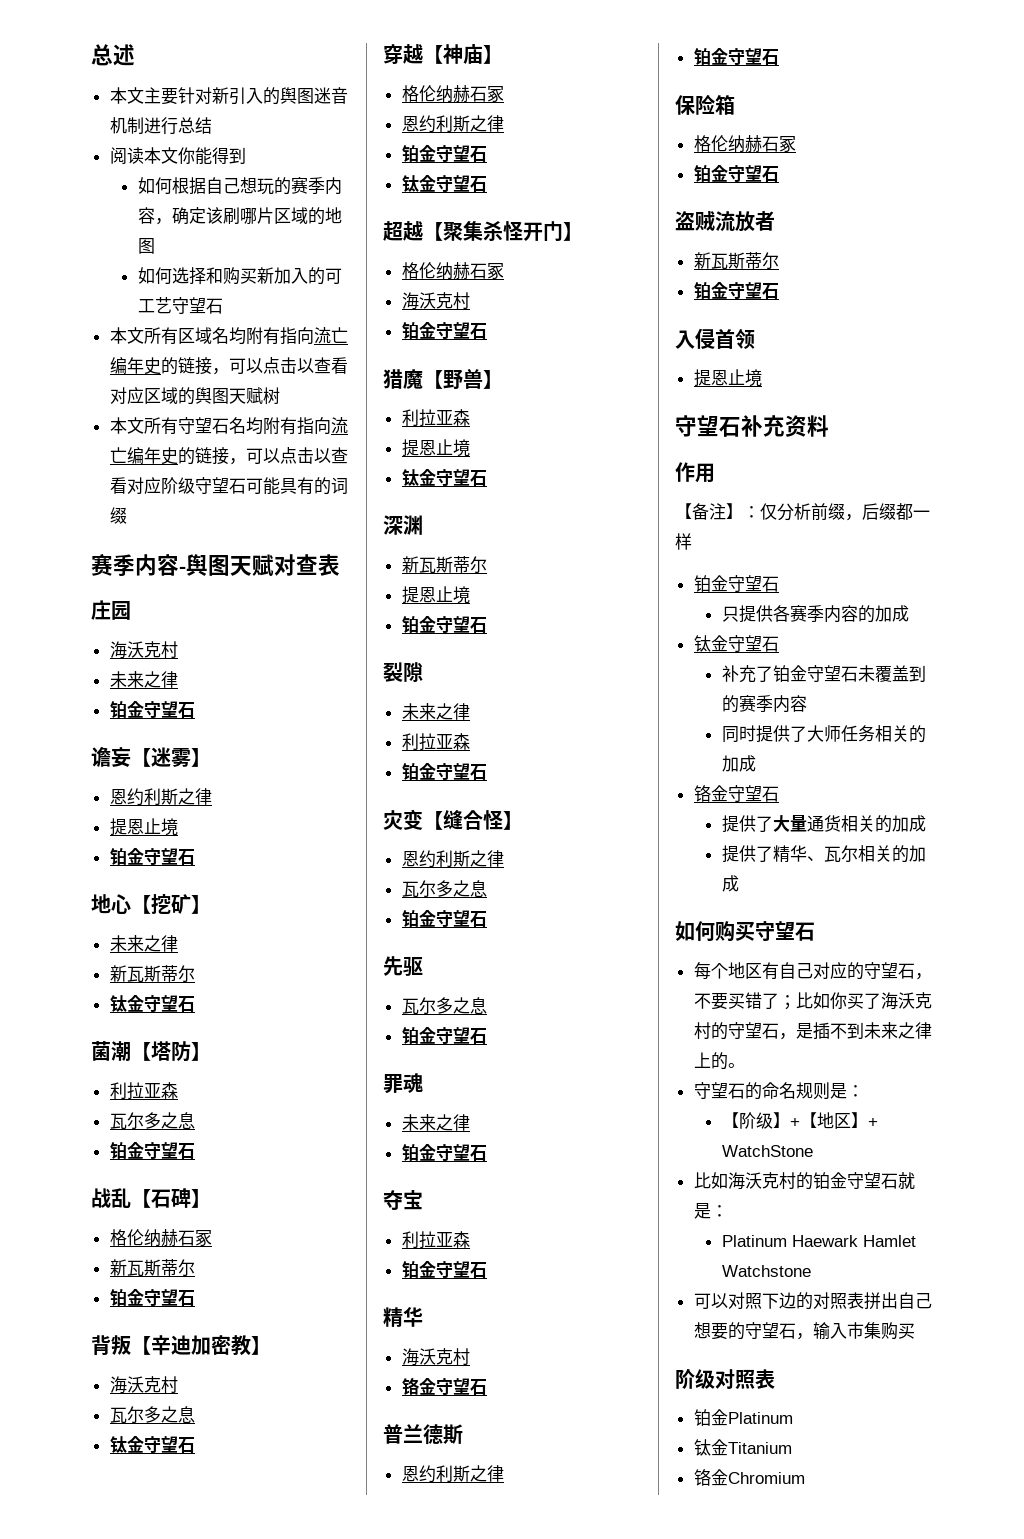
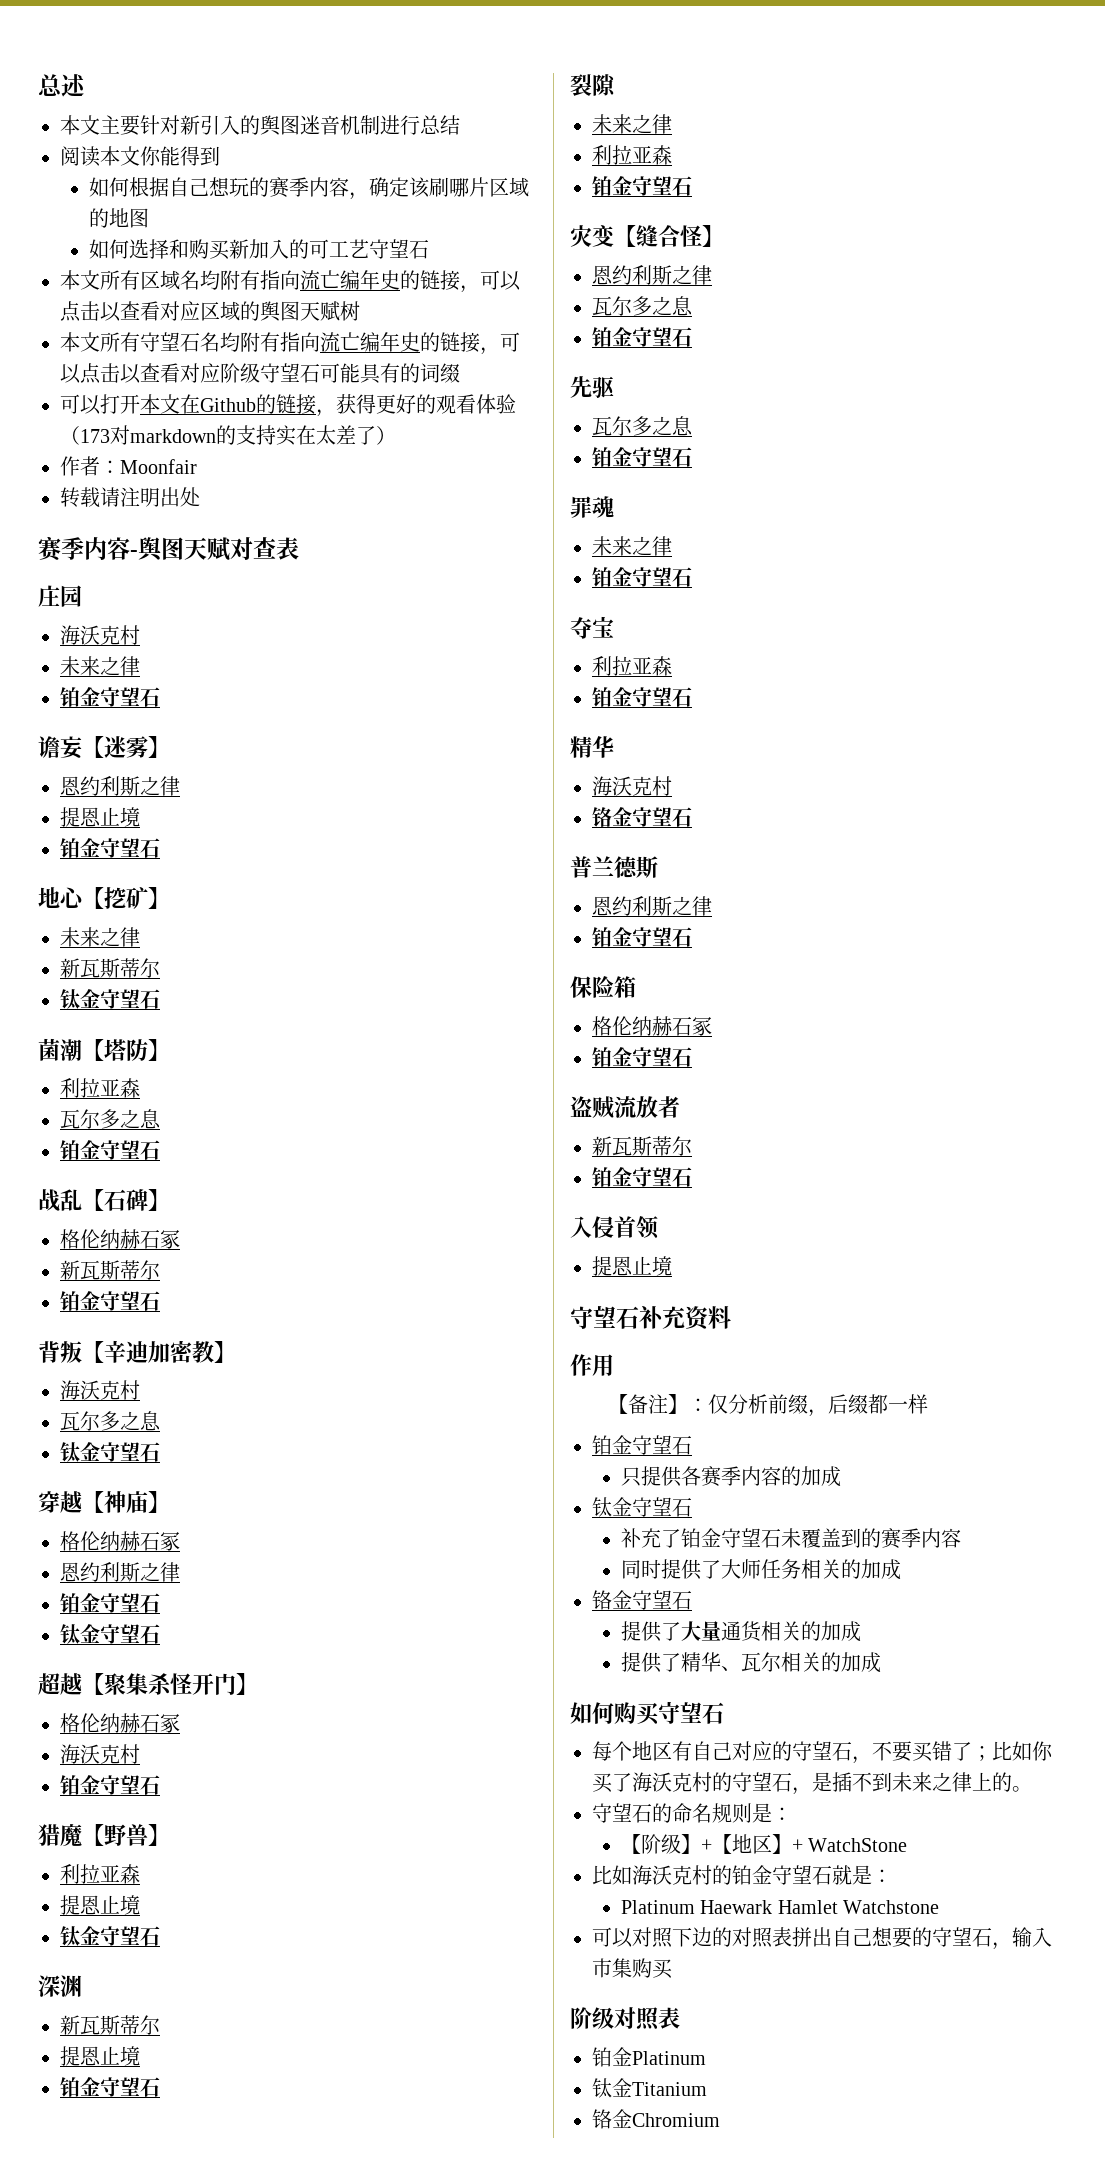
+ 可以打开本文在Github的链接，获得更好的观看体验（173对markdown的支持实在太差了）
+ 作者：Moonfair
+ 转载请注明出处

